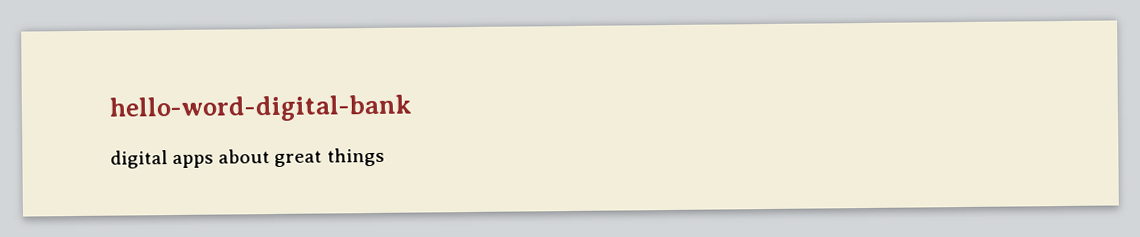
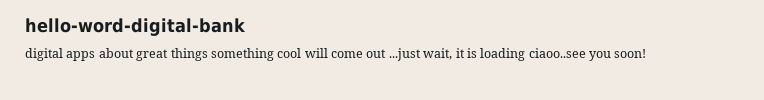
- digital apps about great things
+ digital apps about great things something cool will come out ...just wait, it is loading ciaoo..see you soon!

